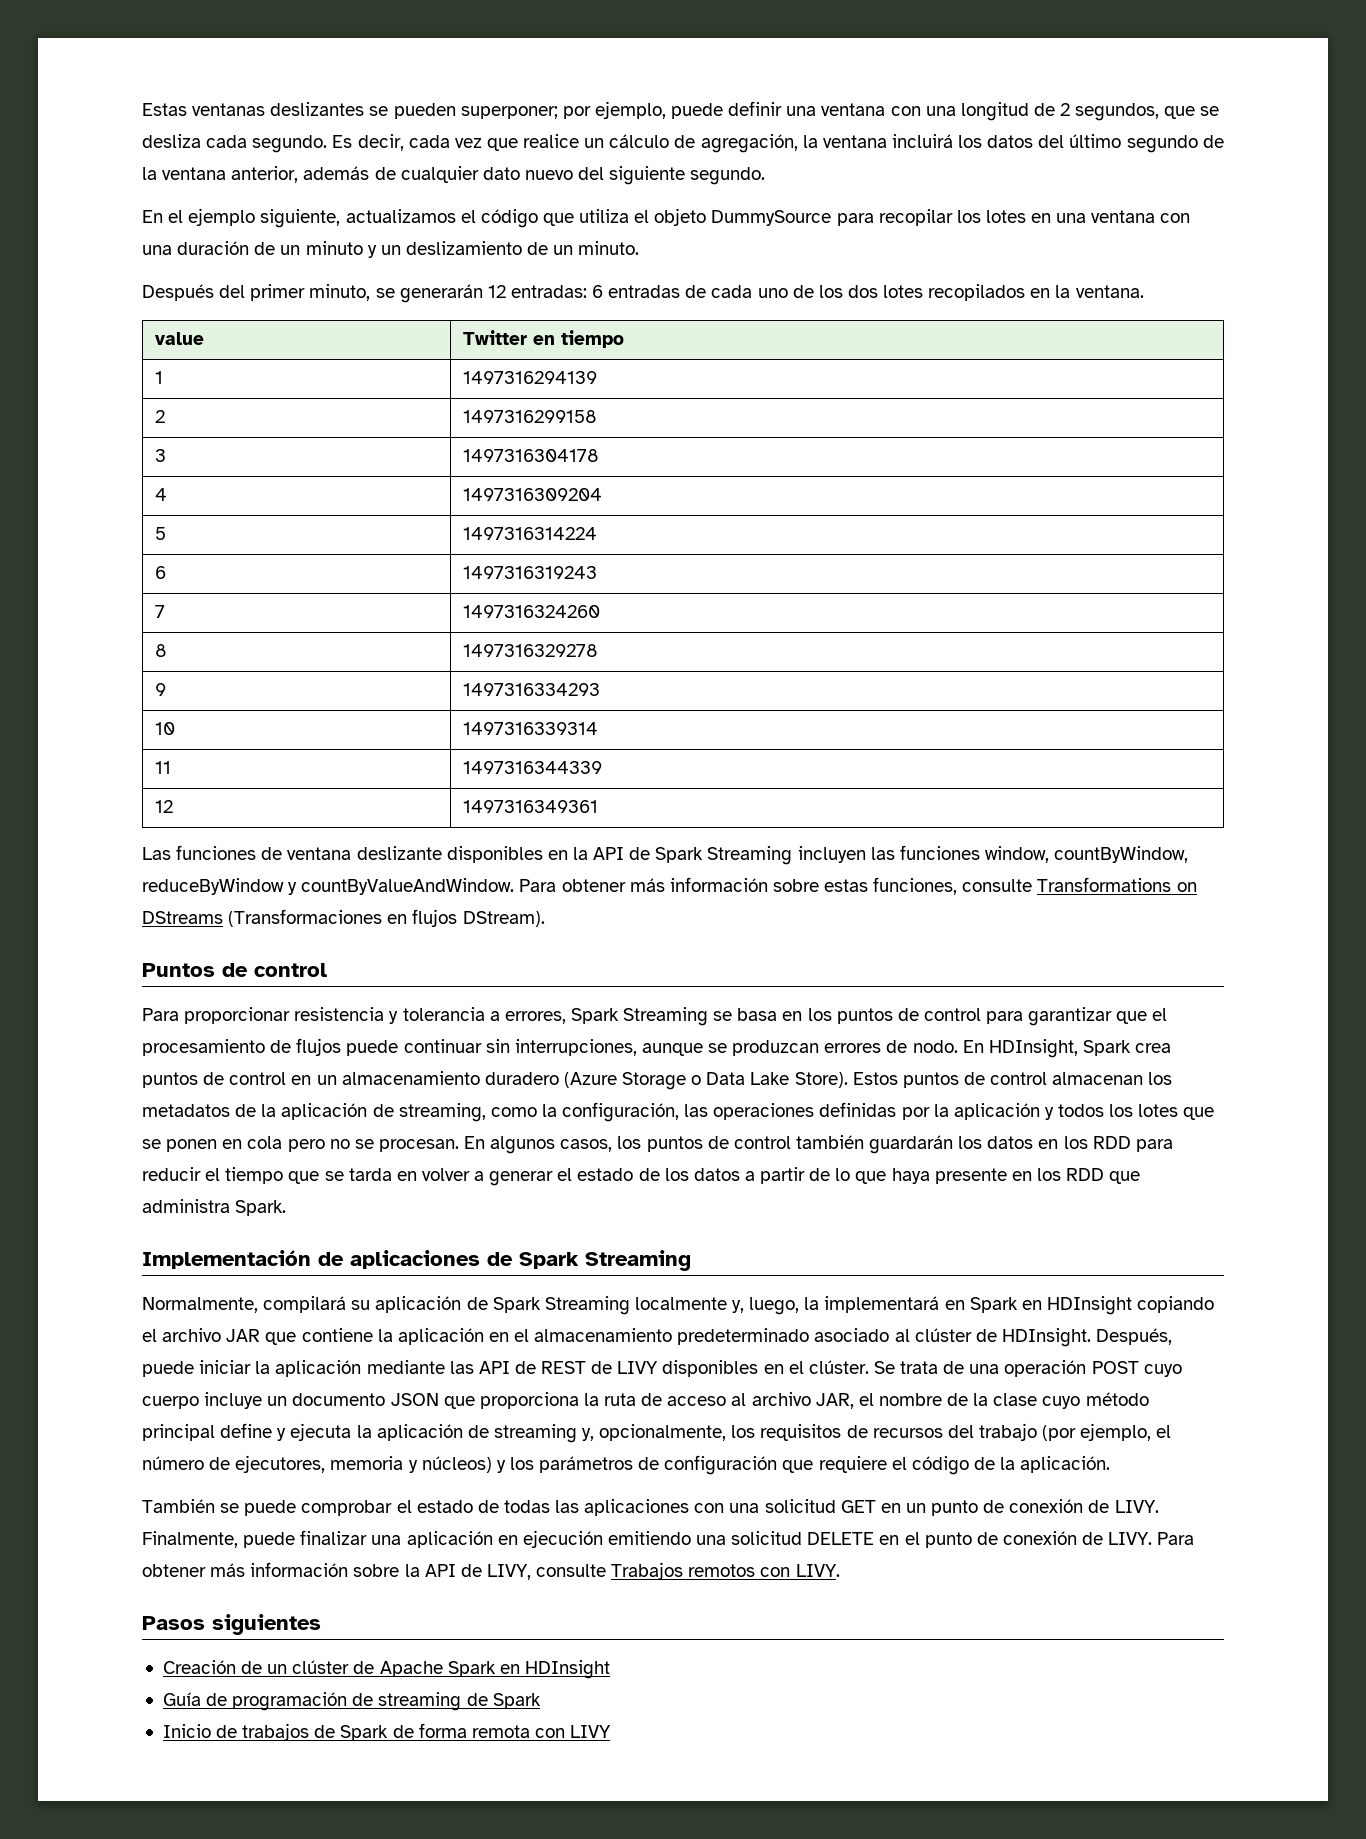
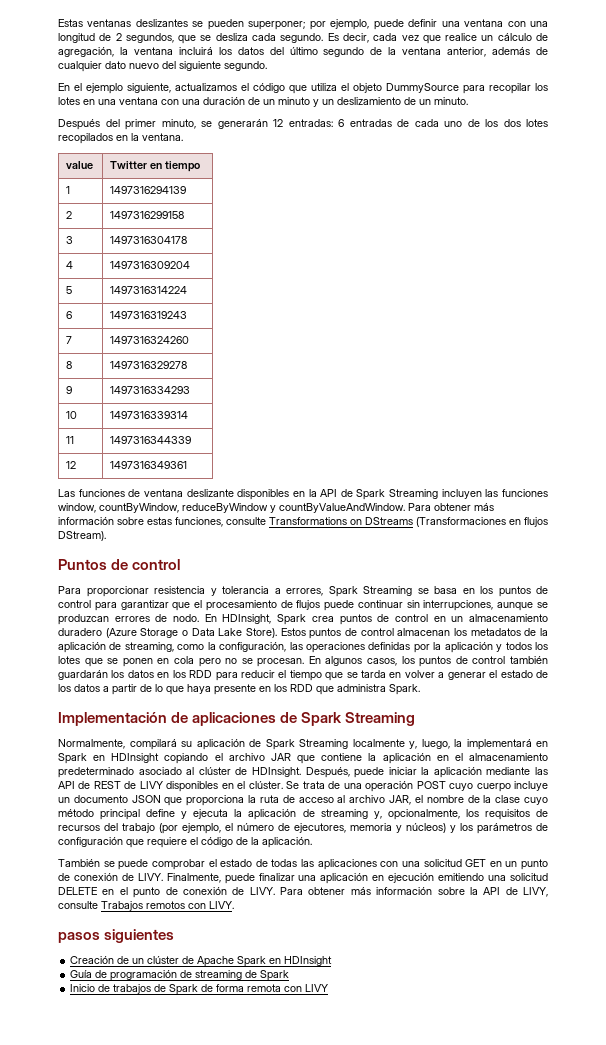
- Pasos siguientes
+ pasos siguientes

